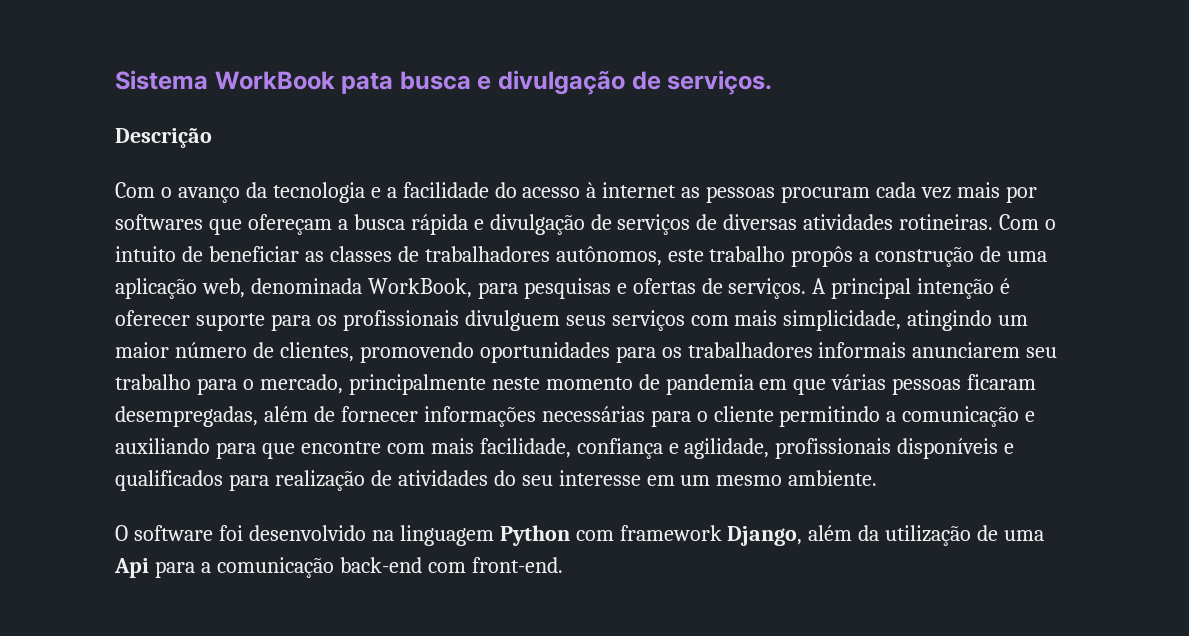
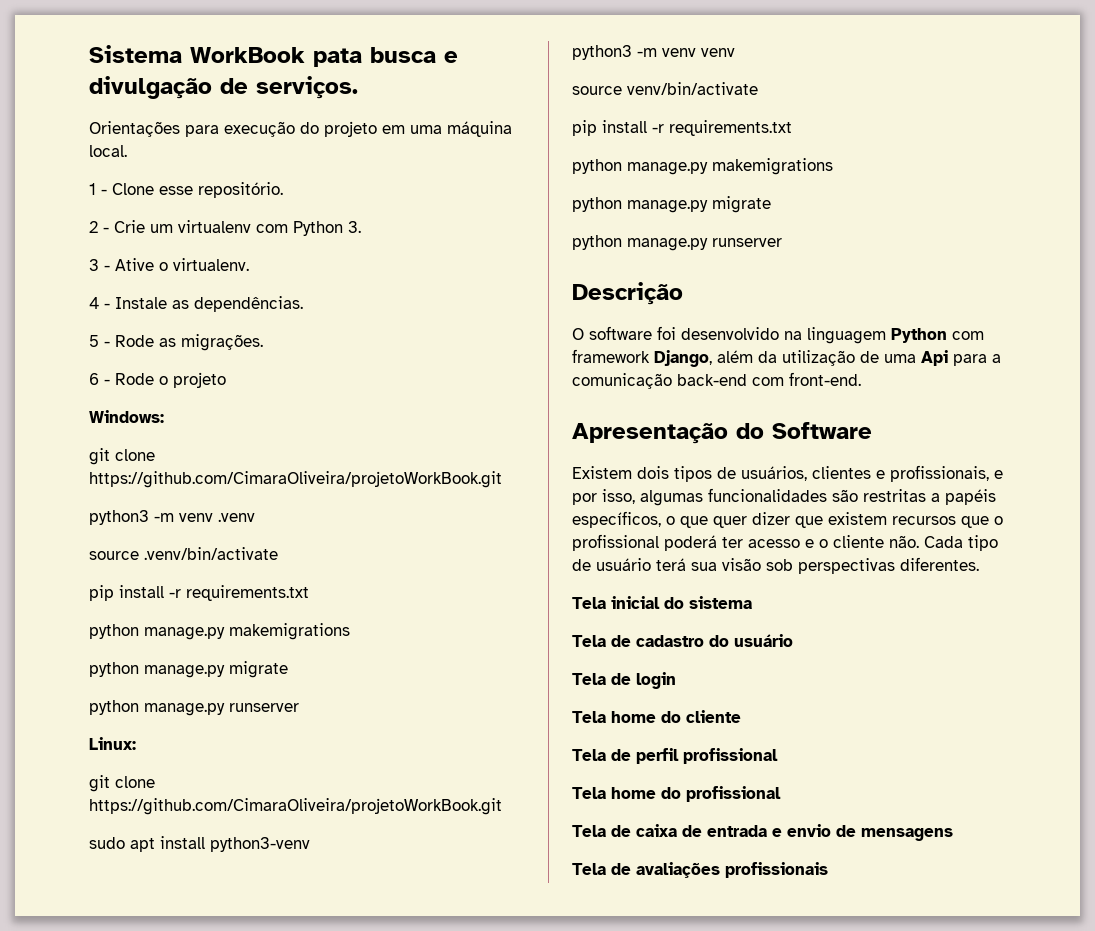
+ Orientações para execução do projeto em uma máquina local.
+ 1 - Clone esse repositório.
+ 2 - Crie um virtualenv com Python 3.
+ 3 - Ative o virtualenv.
+ 4 - Instale as dependências.
+ 5 - Rode as migrações.
+ 6 - Rode o projeto
+ Windows:
+ git clone https://github.com/CimaraOliveira/projetoWorkBook.git
+ python3 -m venv .venv
+ source .venv/bin/activate
+ pip install -r requirements.txt
+ python manage.py makemigrations
+ python manage.py migrate
+ python manage.py runserver
+ Linux:
+ git clone https://github.com/CimaraOliveira/projetoWorkBook.git
+ sudo apt install python3-venv
+ python3 -m venv venv
+ source venv/bin/activate
+ pip install -r requirements.txt
+ python manage.py makemigrations
+ python manage.py migrate
+ python manage.py runserver
  Descrição
- Com o avanço da tecnologia e a facilidade do acesso à internet as pessoas procuram cada vez mais por softwares que ofereçam a busca rápida e divulgação de serviços de diversas atividades rotineiras. Com o intuito de beneficiar as classes de trabalhadores autônomos, este trabalho propôs a construção de uma aplicação web, denominada WorkBook, para pesquisas e ofertas de serviços. A principal intenção é oferecer suporte para os profissionais divulguem seus serviços com mais simplicidade, atingindo um maior número de clientes, promovendo oportunidades para os trabalhadores informais anunciarem seu trabalho para o mercado, principalmente neste momento de pandemia em que várias pessoas ficaram desempregadas, além de fornecer informações necessárias para o cliente permitindo a comunicação e auxiliando para que encontre com mais facilidade, confiança e agilidade, profissionais disponíveis e qualificados para realização de atividades do seu interesse em um mesmo ambiente.
+ Apresentação do Software
+ Existem dois tipos de usuários, clientes e profissionais, e por isso, algumas funcionalidades são restritas a papéis específicos, o que quer dizer que existem recursos que o profissional poderá ter acesso e o cliente não. Cada tipo de usuário terá sua visão sob perspectivas diferentes.
+ Tela inicial do sistema
+ Tela de cadastro do usuário
+ Tela de login
+ Tela home do cliente
+ Tela de perfil profissional
+ Tela home do profissional
+ Tela de caixa de entrada e envio de mensagens
+ Tela de avaliações profissionais

